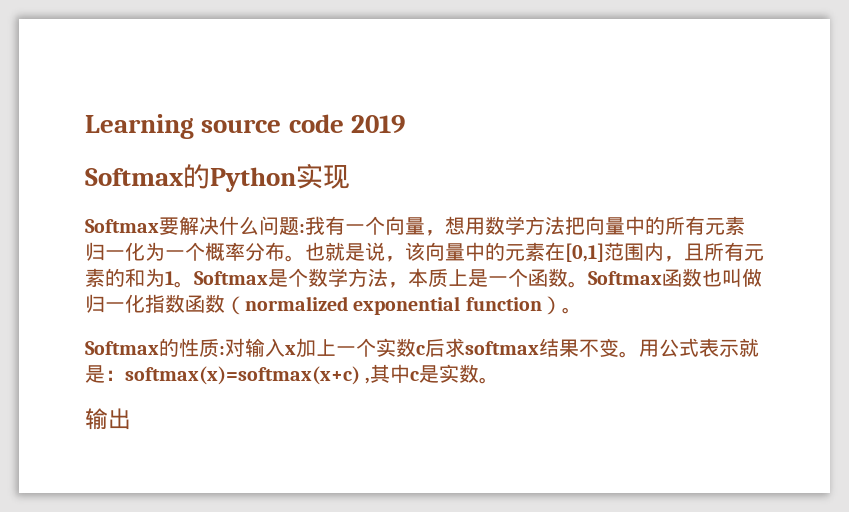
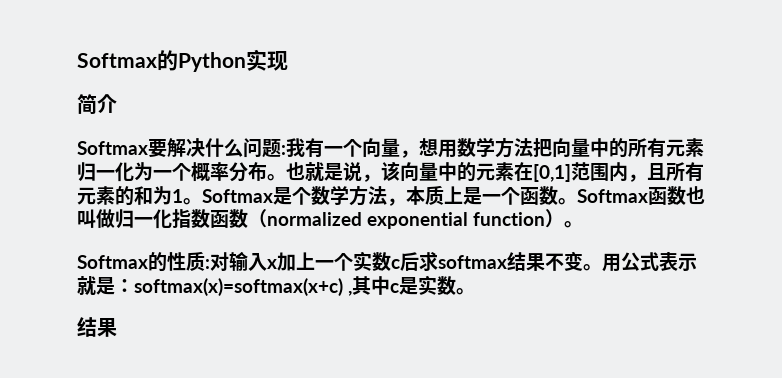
- Learning source code 2019
+ 简介
  用公式表示就是：softmax(x)=softmax(x+c) ,其中c是实数。
- 输出
+ 结果

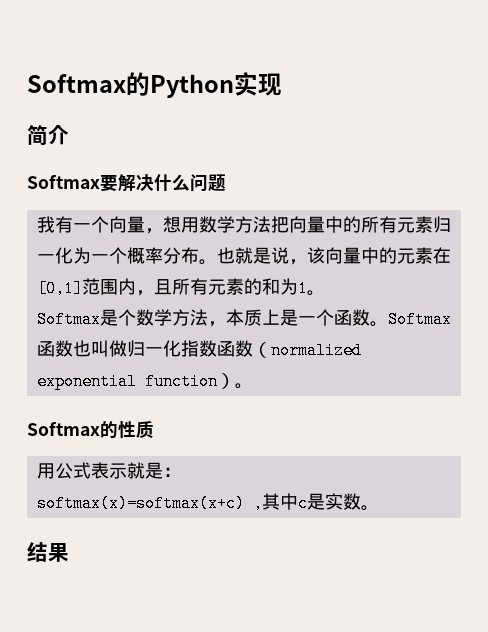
- Softmax要解决什么问题:我有一个向量，想用数学方法把向量中的所有元素归一化为一个概率分布。
+ Softmax要解决什么问题
+ 我有一个向量，想用数学方法把向量中的所有元素归一化为一个概率分布。
- 也就是说，该向量中的元素在[0,1]范围内，且所有元素的和为1。Softmax是个数学方法，本质上是一个函数。
+ 也就是说，该向量中的元素在[0,1]范围内，且所有元素的和为1。
+ Softmax是个数学方法，本质上是一个函数。
- Softmax的性质:对输入x加上一个实数c后求softmax结果不变。用公式表示就是：softmax(x)=softmax(x+c) ,其中c是实数。
+ Softmax的性质
+ 用公式表示就是：
+ softmax(x)=softmax(x+c) ,其中c是实数。

